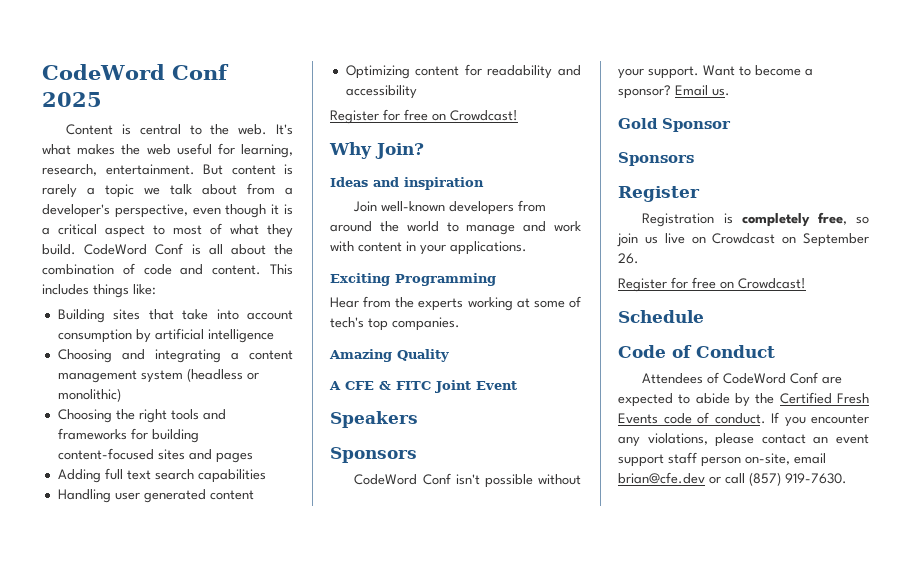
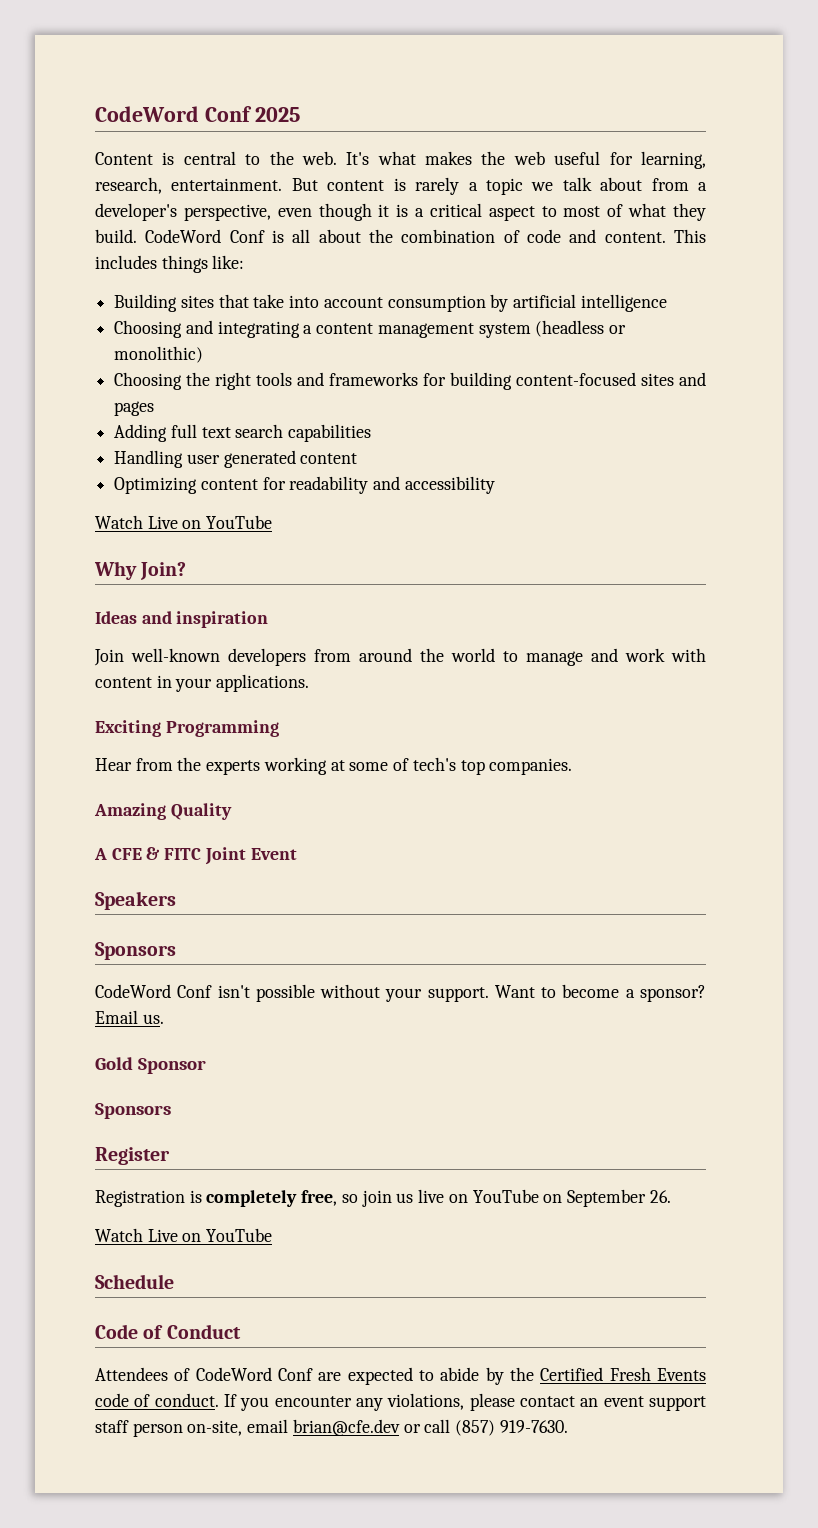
  Optimizing content for readability and accessibility
- Register for free on Crowdcast!
+ Watch Live on YouTube
- Registration is completely free, so join us live on Crowdcast on September 26.
- Register for free on Crowdcast!
+ Registration is completely free, so join us live on YouTube on September 26.
+ Watch Live on YouTube

